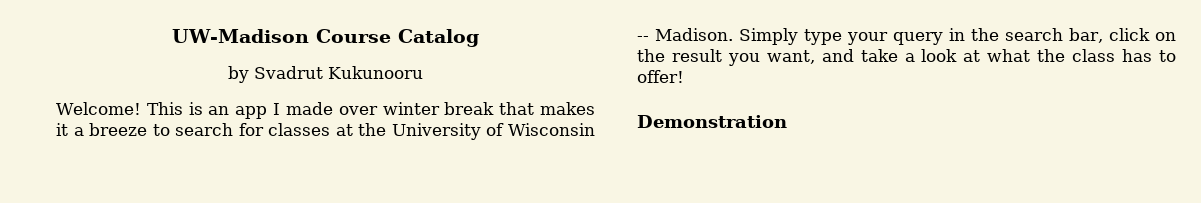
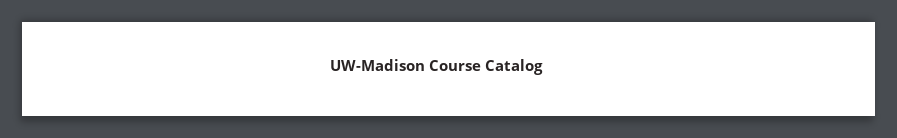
- by Svadrut Kukunooru
- Welcome! This is an app I made over winter break that makes it a breeze to search for classes at the University of Wisconsin -- Madison. Simply type your query in the search bar, click on the result you want, and take a look at what the class has to offer!
- Demonstration

